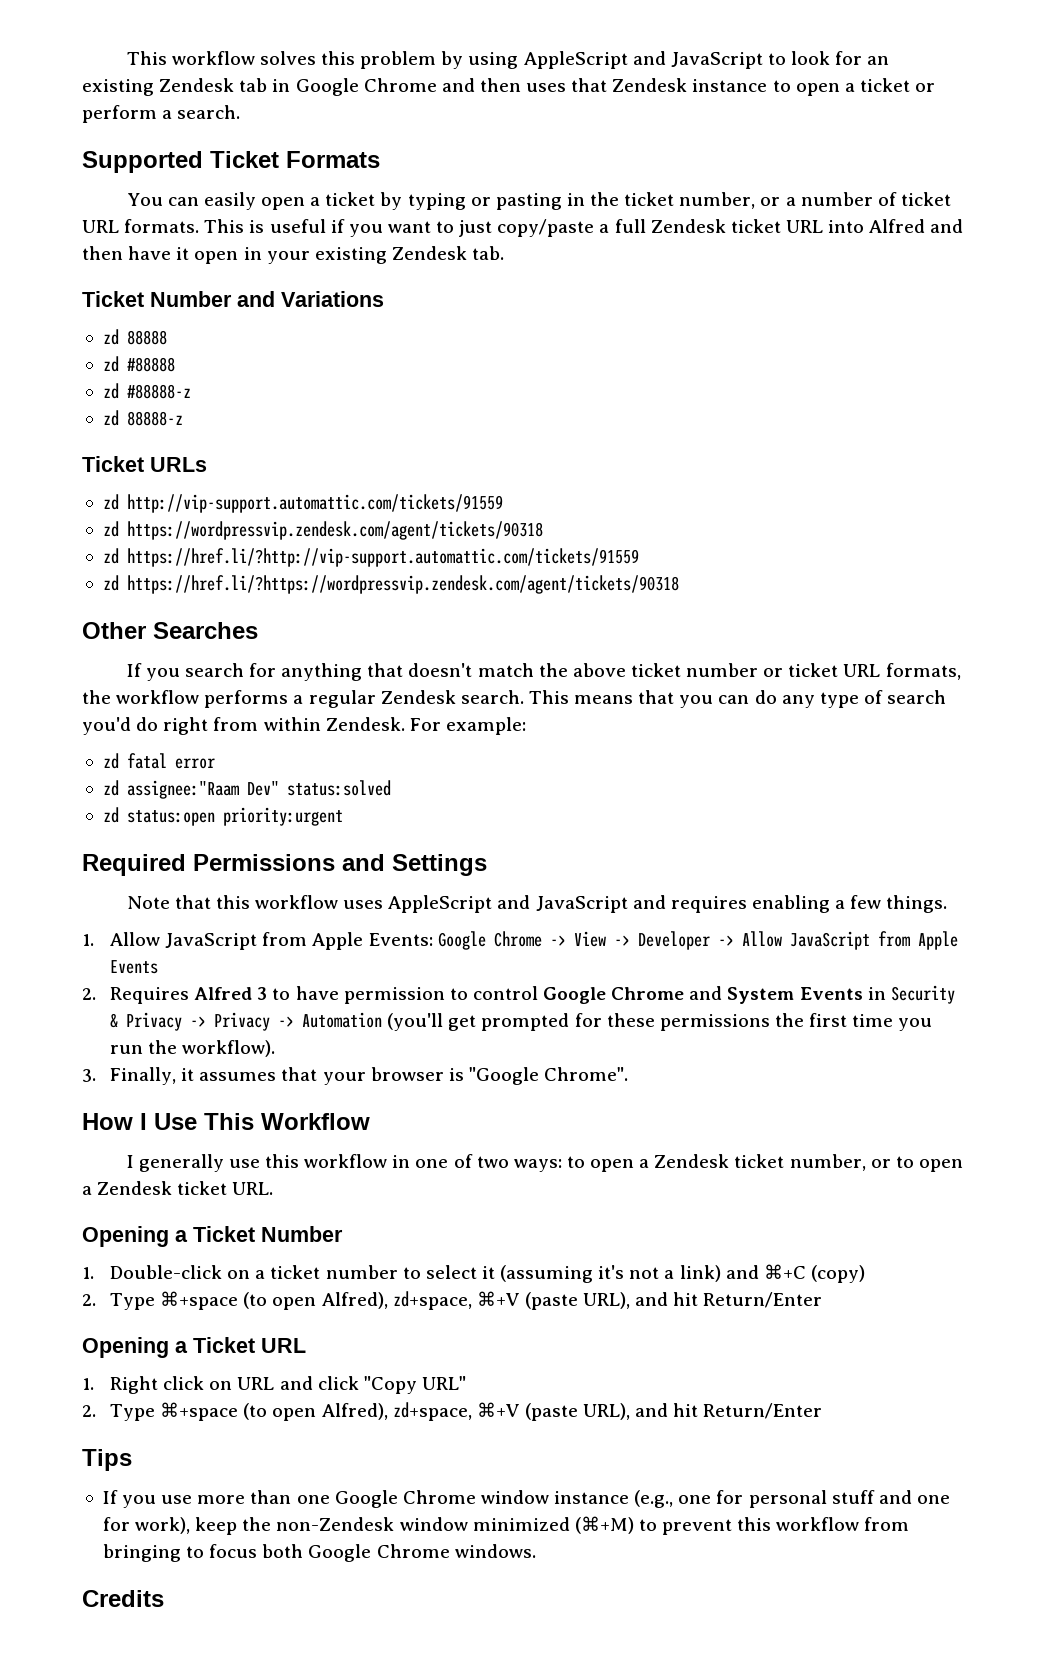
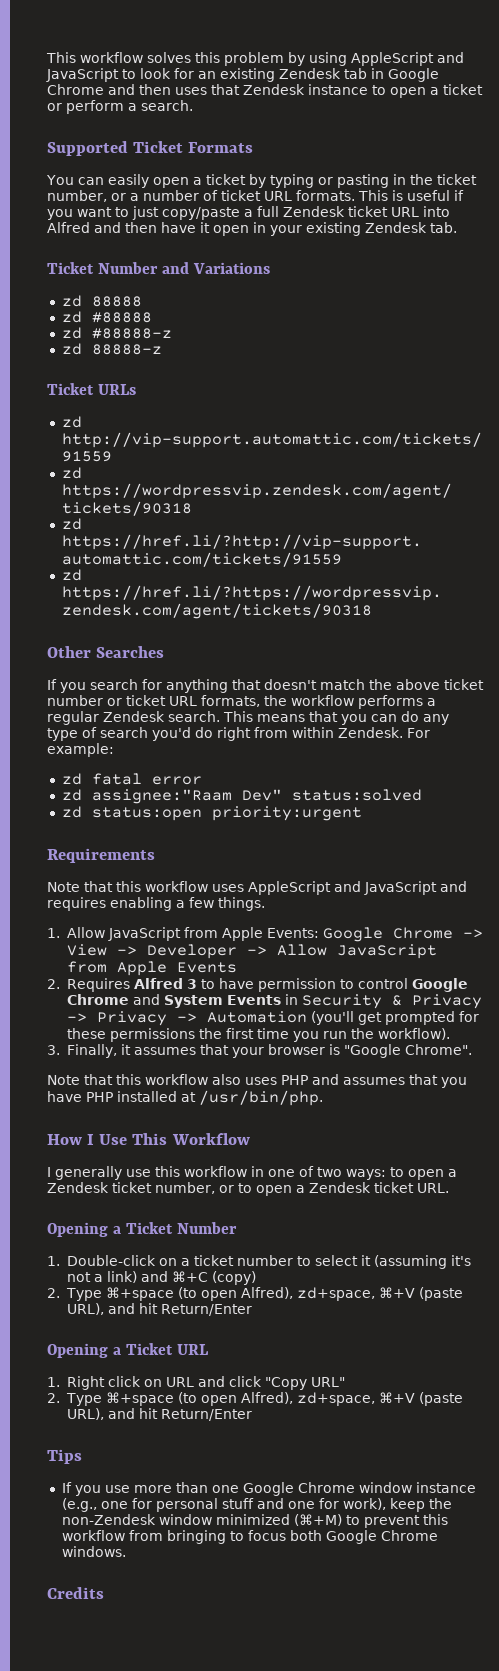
- Required Permissions and Settings
+ Requirements
+ Note that this workflow also uses PHP and assumes that you have PHP installed at /usr/bin/php.

